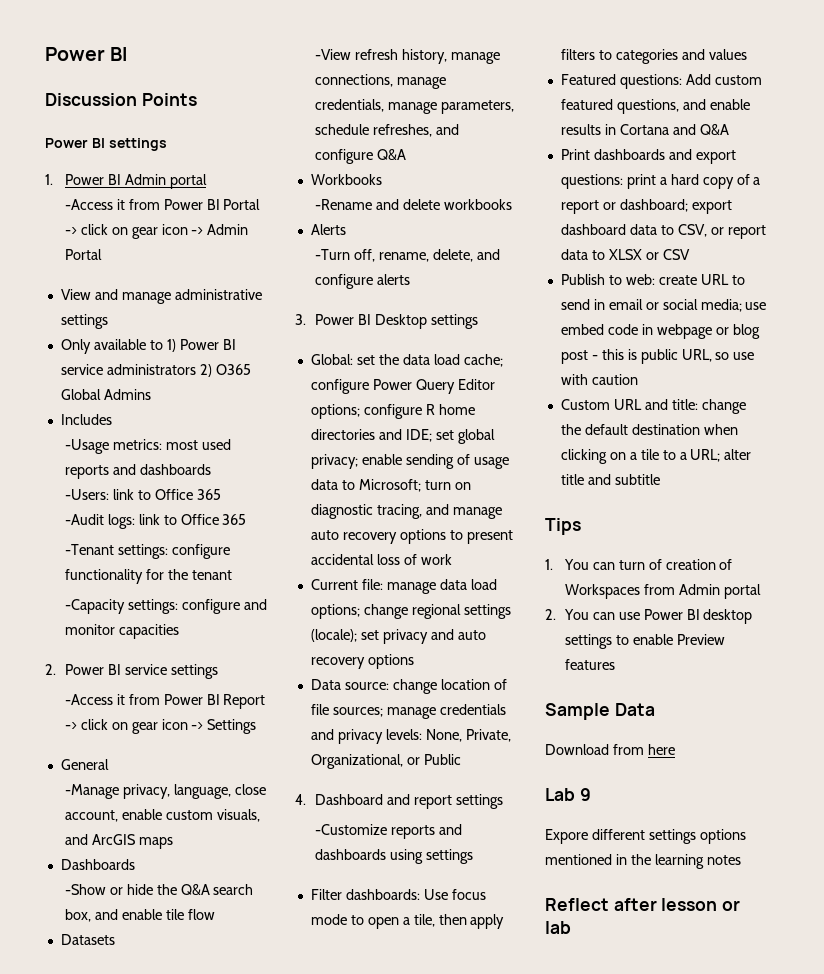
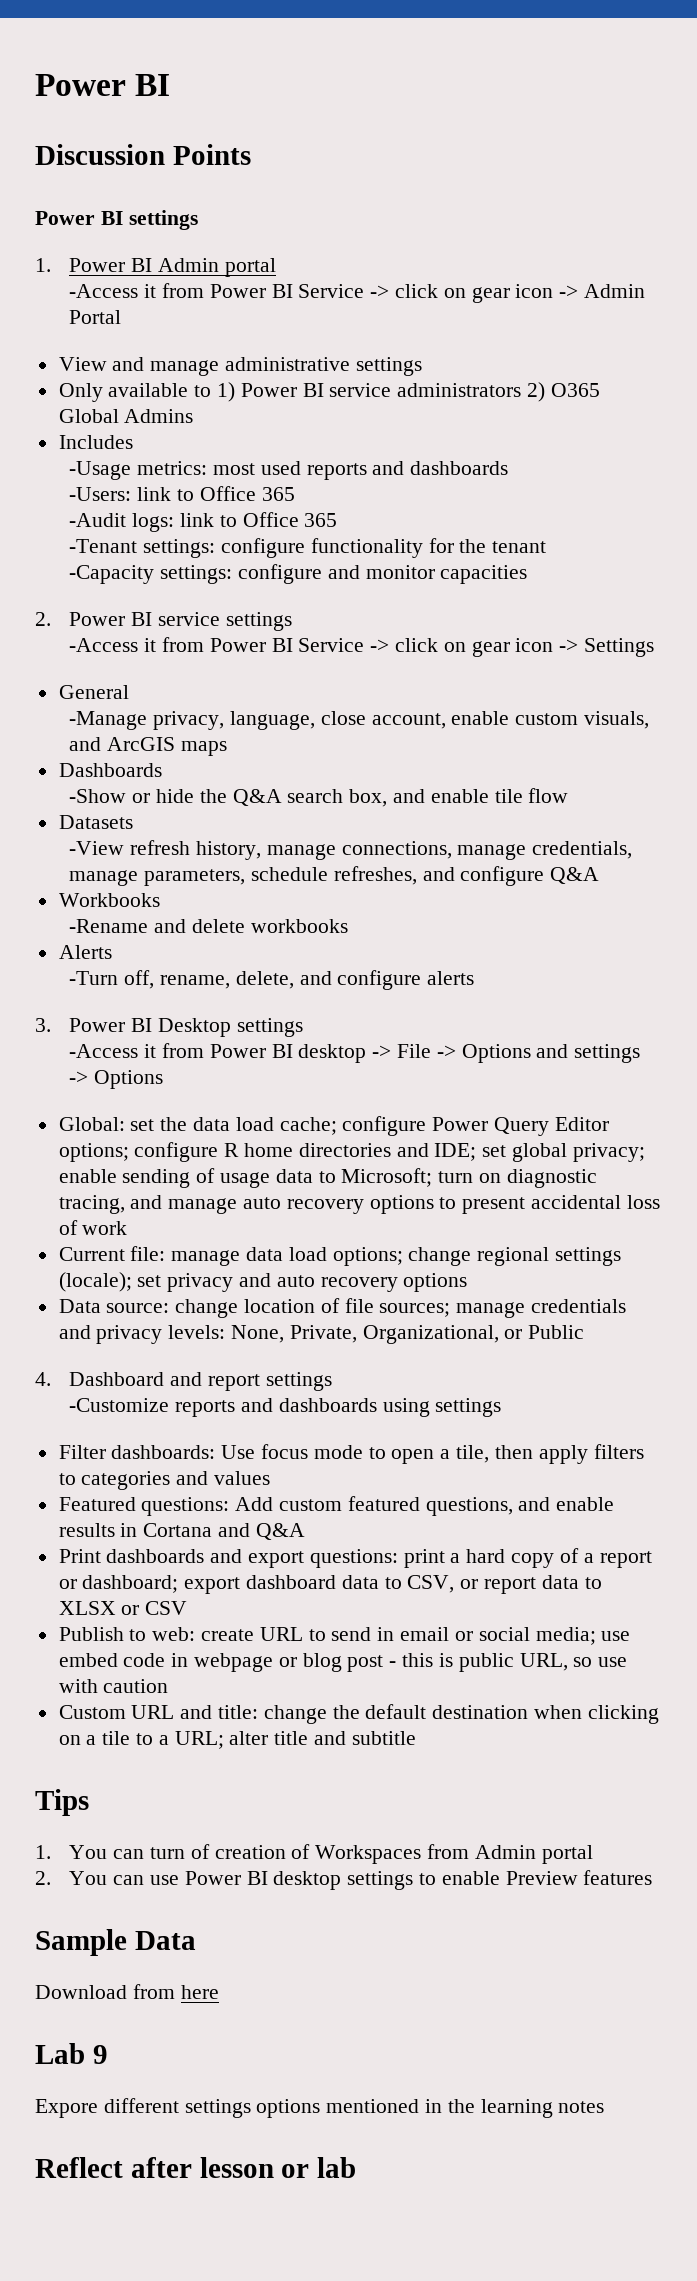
- -Access it from Power BI Portal -> click on gear icon -> Admin Portal
+ -Access it from Power BI Service -> click on gear icon -> Admin Portal
- -Access it from Power BI Report -> click on gear icon -> Settings
+ -Access it from Power BI Service -> click on gear icon -> Settings
+ -Access it from Power BI desktop -> File -> Options and settings -> Options

